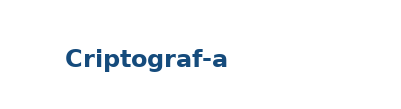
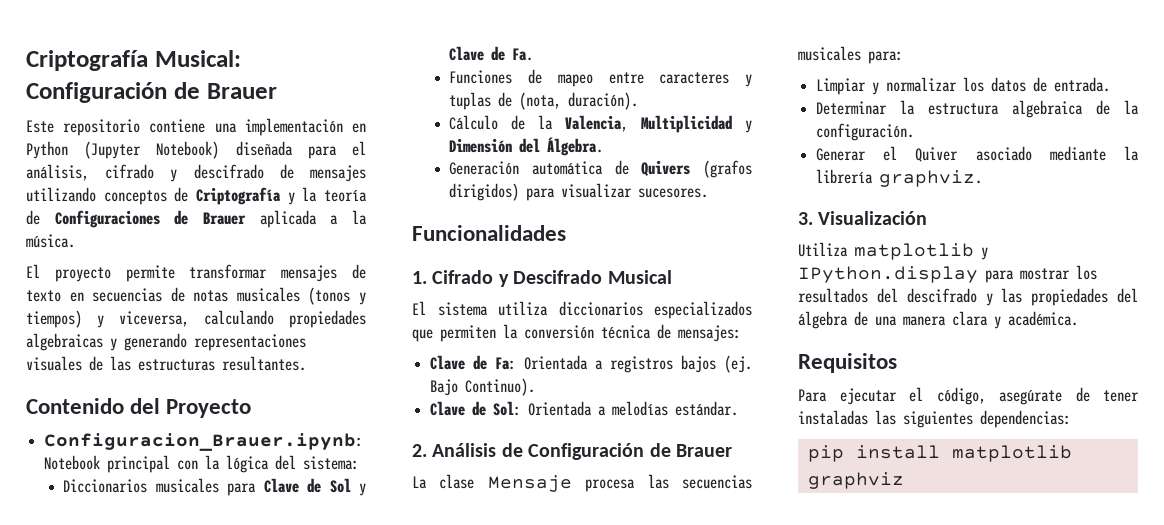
- Criptograf-a
+ Criptografía Musical: Configuración de Brauer
+ Este repositorio contiene una implementación en Python (Jupyter Notebook) diseñada para el análisis, cifrado y descifrado de mensajes utilizando conceptos de Criptografía y la teoría de Configuraciones de Brauer aplicada a la música.
+ El proyecto permite transformar mensajes de texto en secuencias de notas musicales (tonos y tiempos) y viceversa, calculando propiedades algebraicas y generando representaciones visuales de las estructuras resultantes.
+ Contenido del Proyecto
+ Configuracion_Brauer.ipynb: Notebook principal con la lógica del sistema:
+ Diccionarios musicales para Clave de Sol y Clave de Fa.
+ Funciones de mapeo entre caracteres y tuplas de (nota, duración).
+ Cálculo de la Valencia, Multiplicidad y Dimensión del Álgebra.
+ Generación automática de Quivers (grafos dirigidos) para visualizar sucesores.
+ Funcionalidades
+ 1. Cifrado y Descifrado Musical
+ El sistema utiliza diccionarios especializados que permiten la conversión técnica de mensajes:
+ Clave de Fa: Orientada a registros bajos (ej. Bajo Continuo).
+ Clave de Sol: Orientada a melodías estándar.
+ 2. Análisis de Configuración de Brauer
+ La clase Mensaje procesa las secuencias musicales para:
+ Limpiar y normalizar los datos de entrada.
+ Determinar la estructura algebraica de la configuración.
+ Generar el Quiver asociado mediante la librería graphviz.
+ 3. Visualización
+ Utiliza matplotlib y IPython.display para mostrar los resultados del descifrado y las propiedades del álgebra de una manera clara y académica.
+ Requisitos
+ Para ejecutar el código, asegúrate de tener instaladas las siguientes dependencias:
+ pip install matplotlib graphviz

